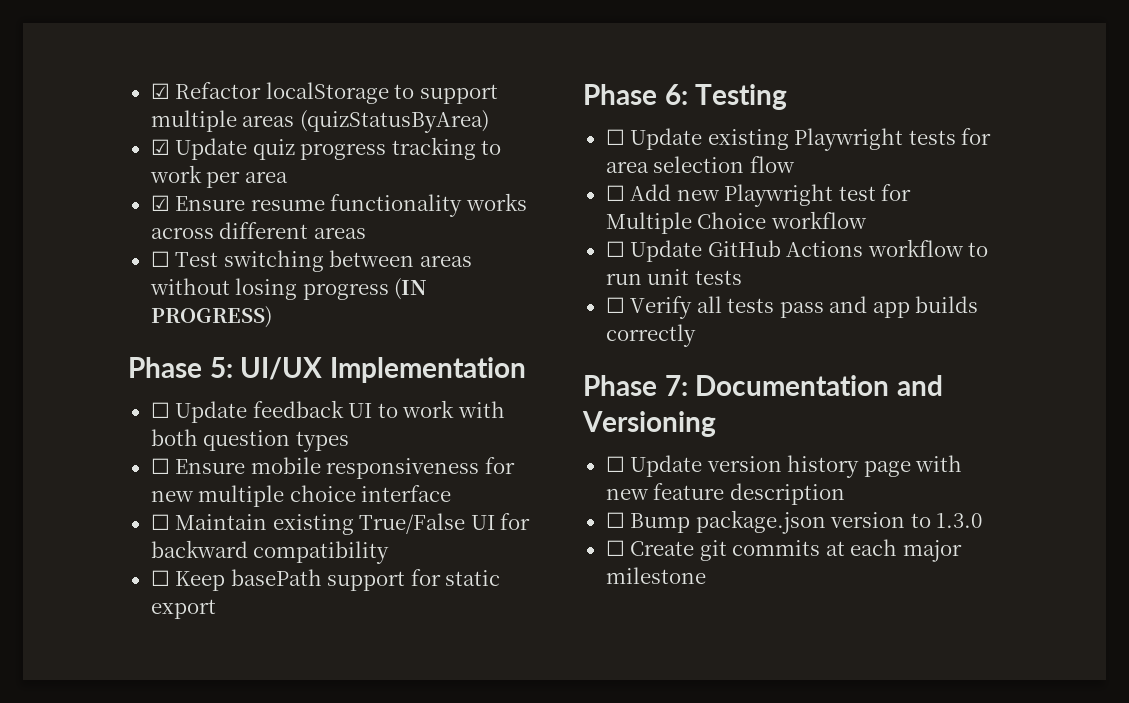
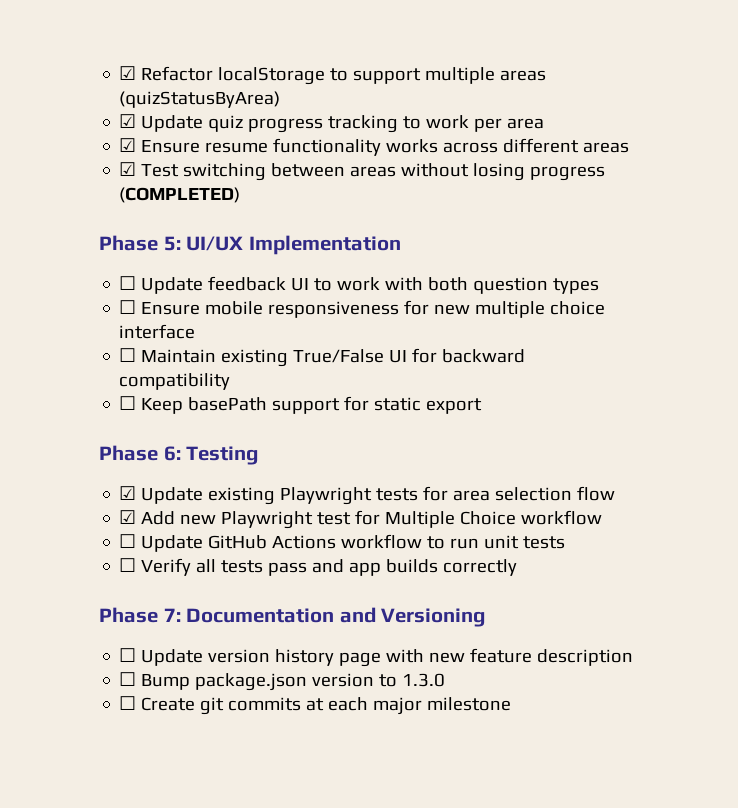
- ☐ Test switching between areas without losing progress (IN PROGRESS)
+ ☑ Test switching between areas without losing progress (COMPLETED)
- ☐ Update existing Playwright tests for area selection flow
+ ☑ Update existing Playwright tests for area selection flow
- ☐ Add new Playwright test for Multiple Choice workflow
+ ☑ Add new Playwright test for Multiple Choice workflow

